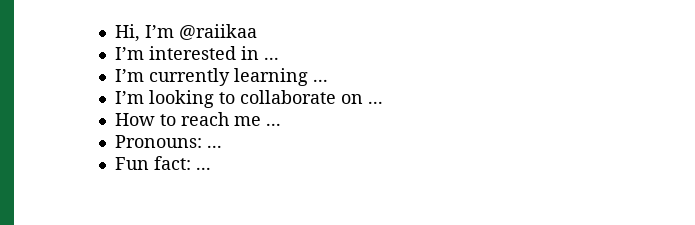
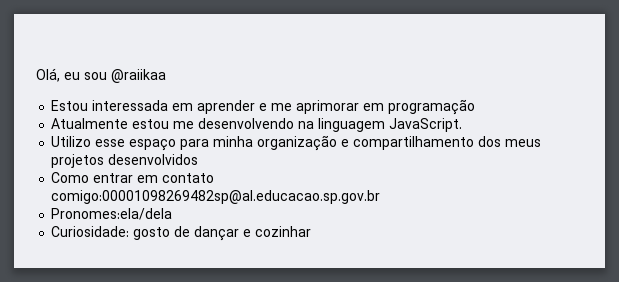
- Hi, I’m @raiikaa
- I’m interested in ...
- I’m currently learning ...
- I’m looking to collaborate on ...
- How to reach me ...
- Pronouns: ...
- Fun fact: ...
+ Olá, eu sou @raiikaa
+ Estou interessada em aprender e me aprimorar em programação
+ Atualmente estou me desenvolvendo na linguagem JavaScript.
+ Utilizo esse espaço para minha organização e compartilhamento dos meus projetos desenvolvidos
+ Como entrar em contato comigo:00001098269482sp@al.educacao.sp.gov.br
+ Pronomes:ela/dela
+ Curiosidade: gosto de dançar e cozinhar

